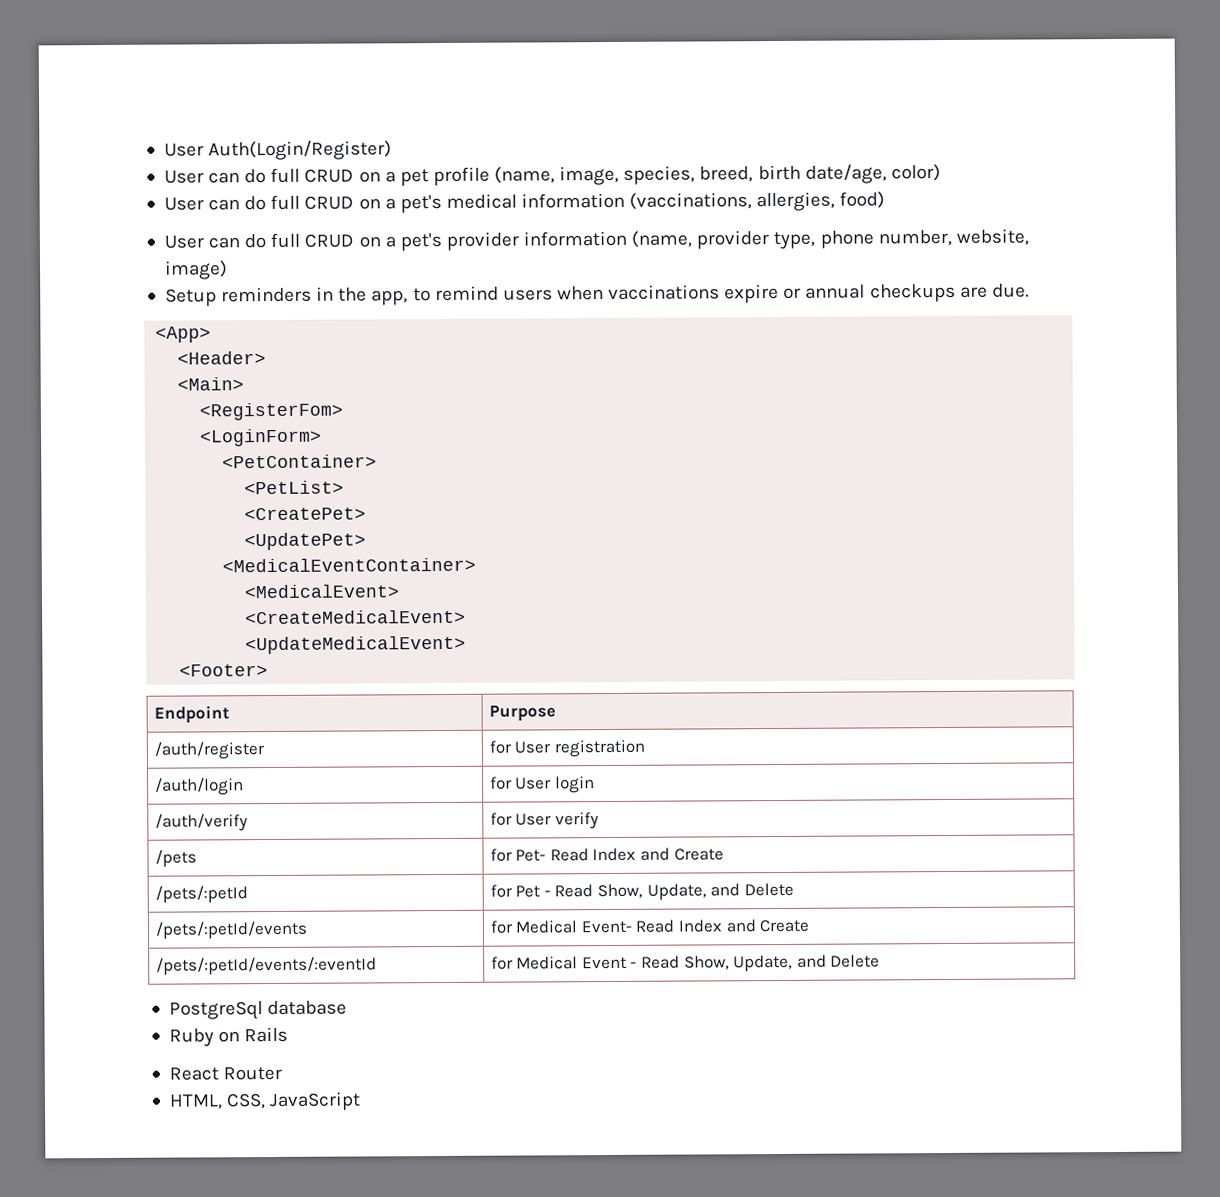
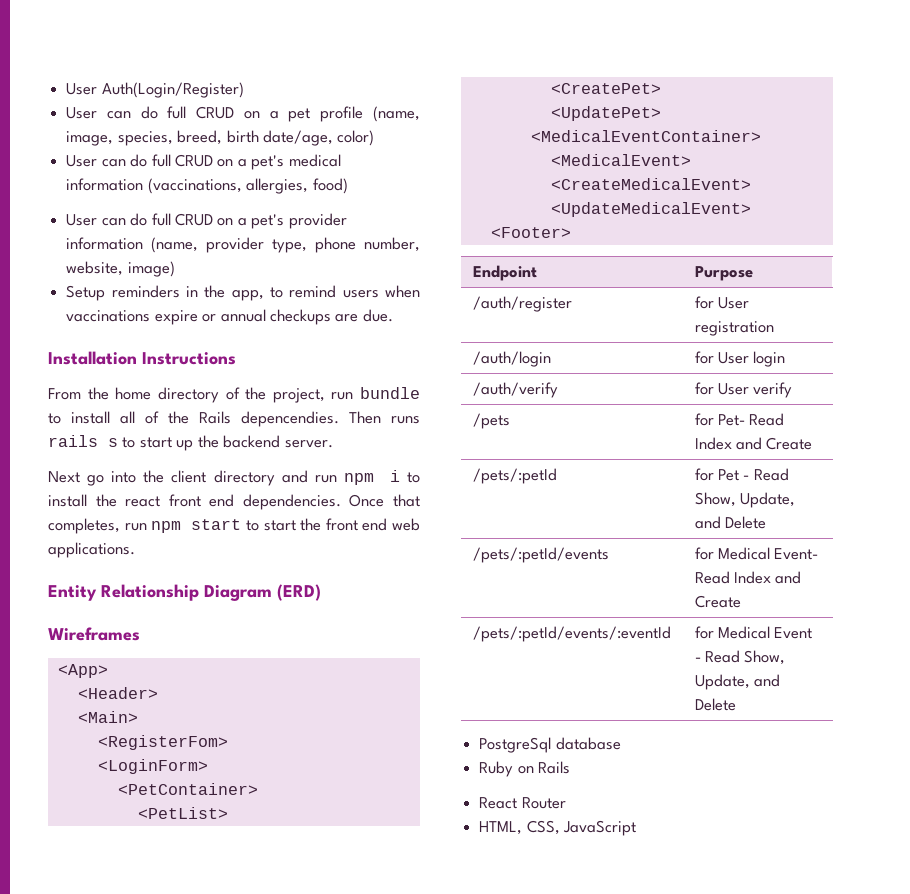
+ Installation Instructions
+ From the home directory of the project, run bundle to install all of the Rails depencendies. Then runs rails s to start up the backend server.
+ Next go into the client directory and run npm i to install the react front end dependencies. Once that completes, run npm start to start the front end web applications.
+ Entity Relationship Diagram (ERD)
+ Wireframes

